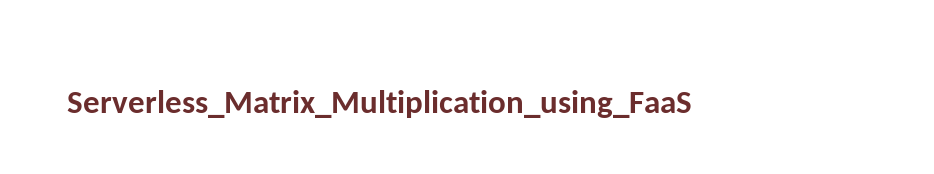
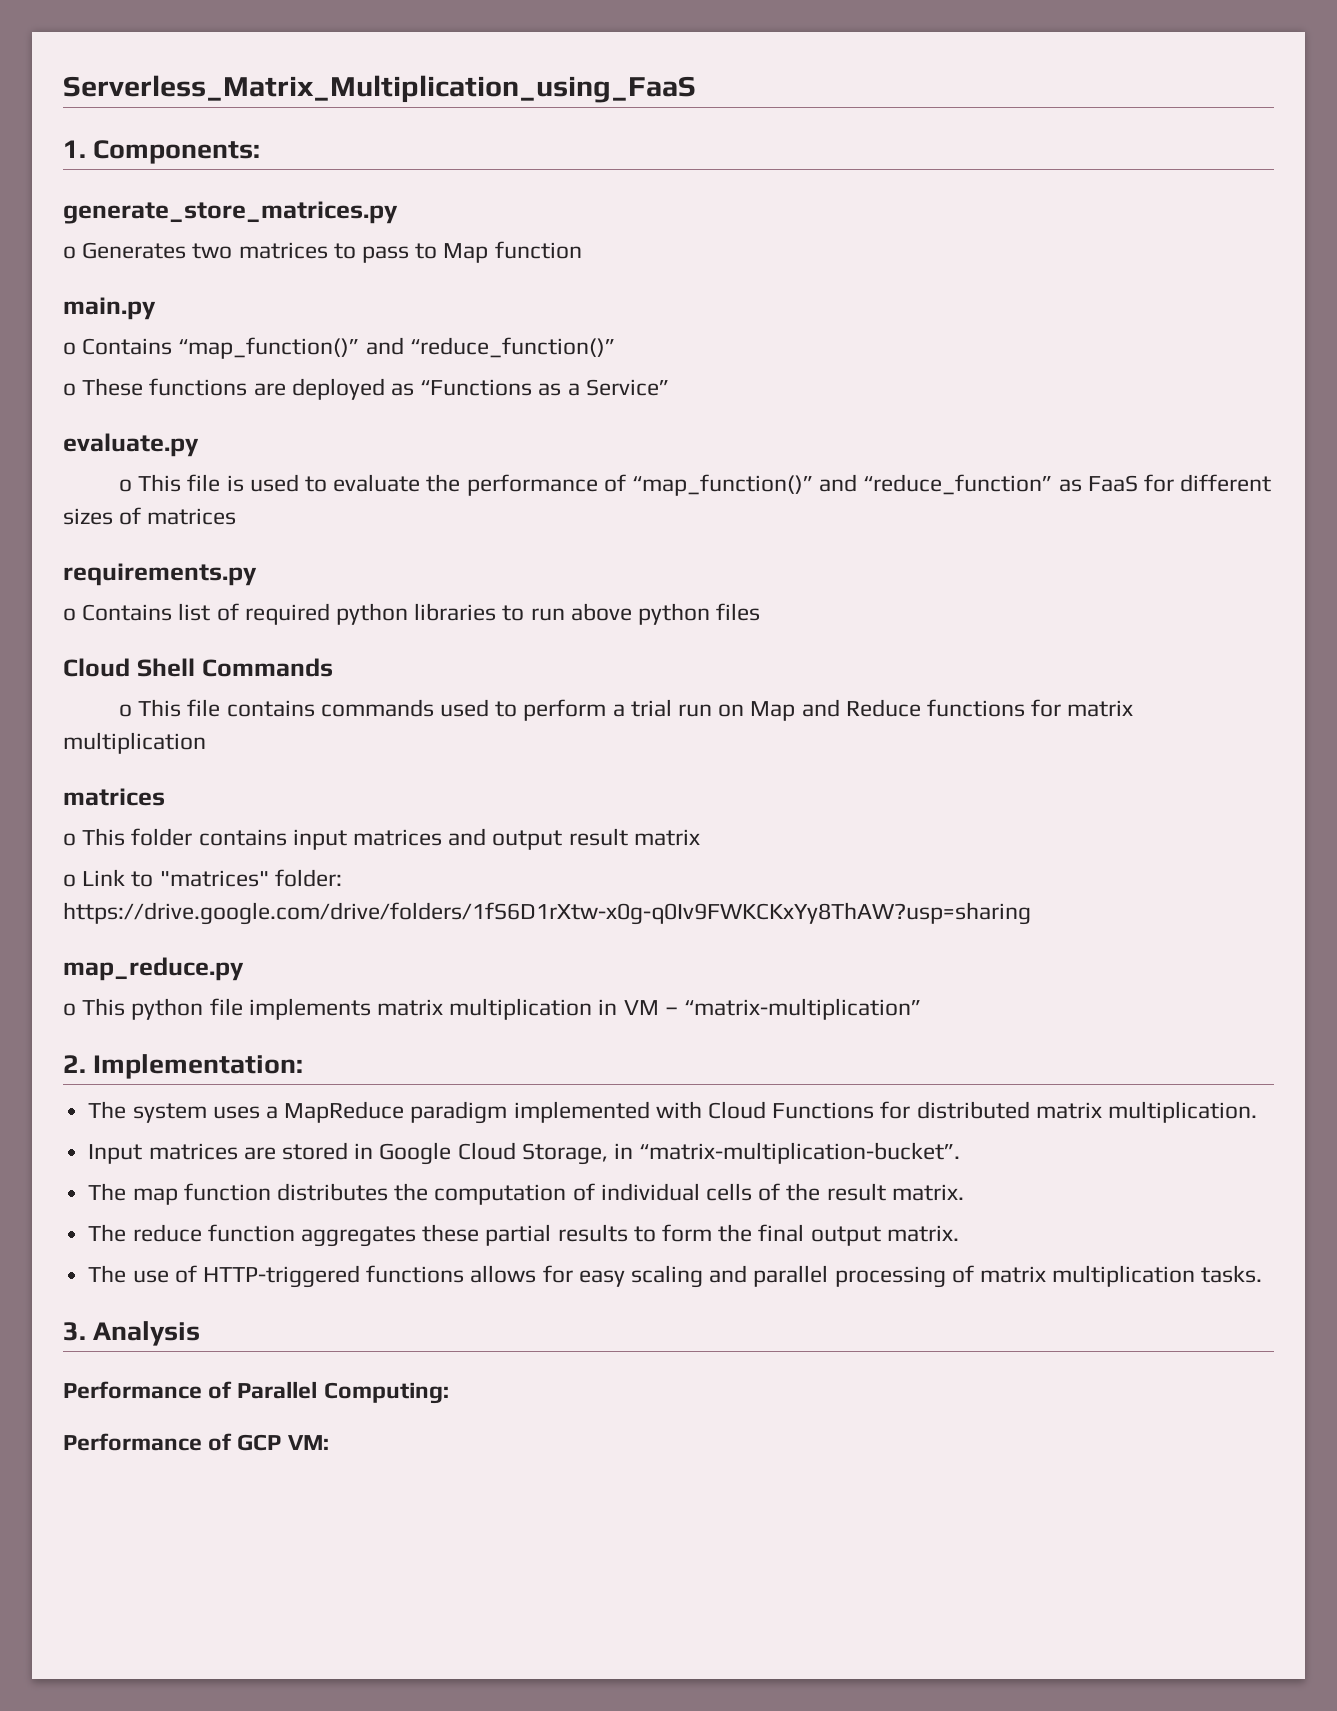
+ 1. Components:
+ generate_store_matrices.py
+ o Generates two matrices to pass to Map function
+ main.py
+ o Contains “map_function()” and “reduce_function()”
+ o These functions are deployed as “Functions as a Service”
+ evaluate.py
+ o This file is used to evaluate the performance of “map_function()” and “reduce_function” as FaaS for different sizes of matrices
+ requirements.py
+ o Contains list of required python libraries to run above python files
+ Cloud Shell Commands
+ o This file contains commands used to perform a trial run on Map and Reduce functions for matrix multiplication
+ matrices
+ o This folder contains input matrices and output result matrix
+ o Link to "matrices" folder: https://drive.google.com/drive/folders/1fS6D1rXtw-x0g-q0Iv9FWKCKxYy8ThAW?usp=sharing
+ map_reduce.py
+ o This python file implements matrix multiplication in VM – “matrix-multiplication”
+ 2. Implementation:
+ The system uses a MapReduce paradigm implemented with Cloud Functions for distributed matrix multiplication.
+ Input matrices are stored in Google Cloud Storage, in “matrix-multiplication-bucket”.
+ The map function distributes the computation of individual cells of the result matrix.
+ The reduce function aggregates these partial results to form the final output matrix.
+ The use of HTTP-triggered functions allows for easy scaling and parallel processing of matrix multiplication tasks.
+ 3. Analysis
+ Performance of Parallel Computing:
+ Performance of GCP VM:

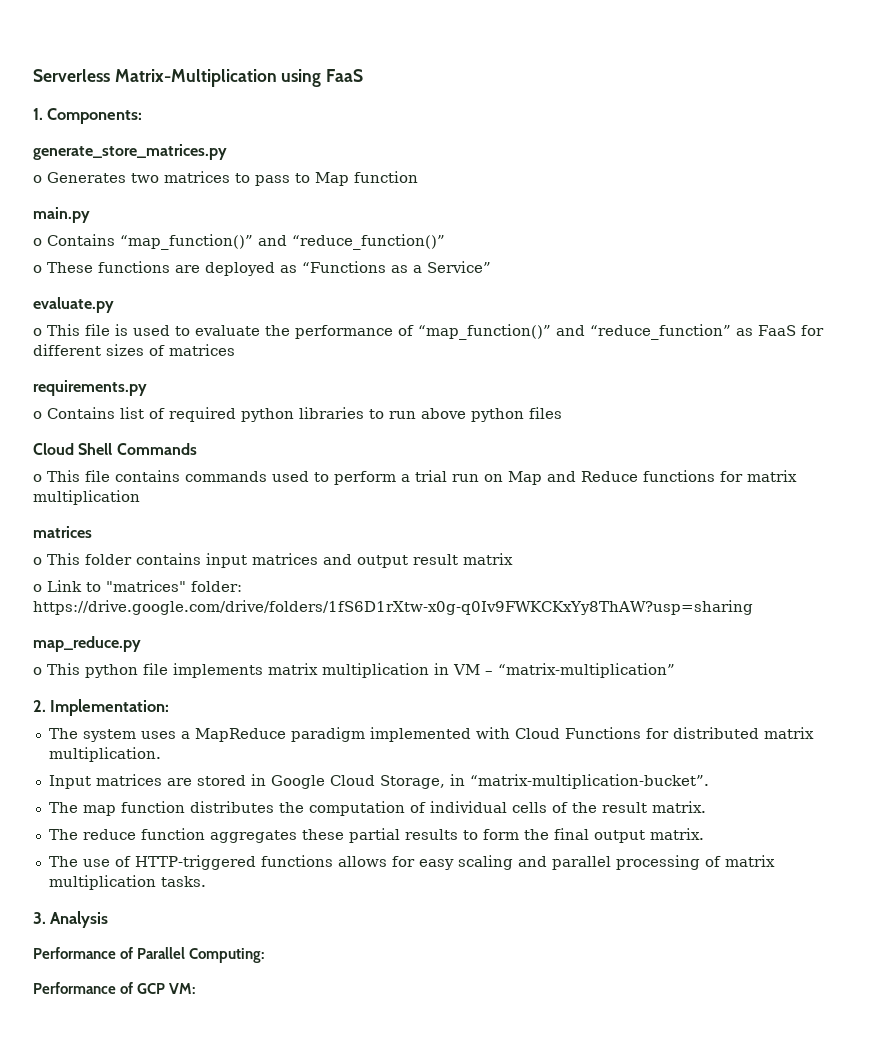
- Serverless_Matrix_Multiplication_using_FaaS
+ Serverless Matrix-Multiplication using FaaS

